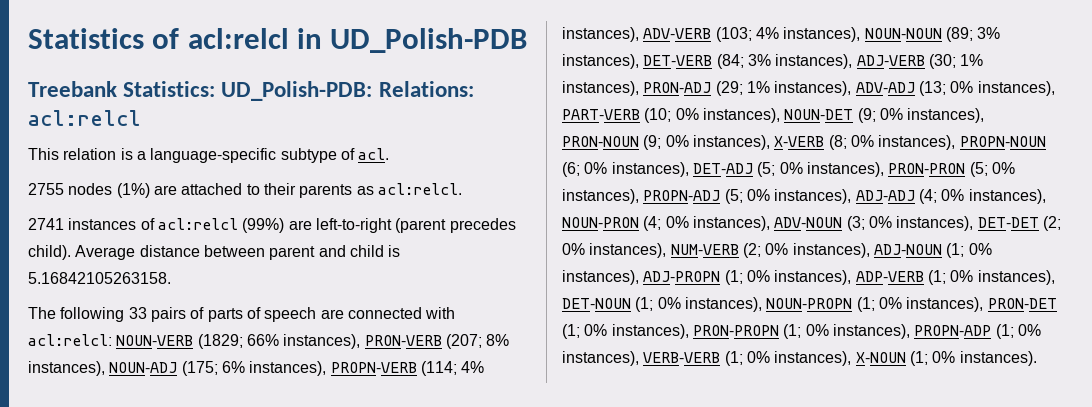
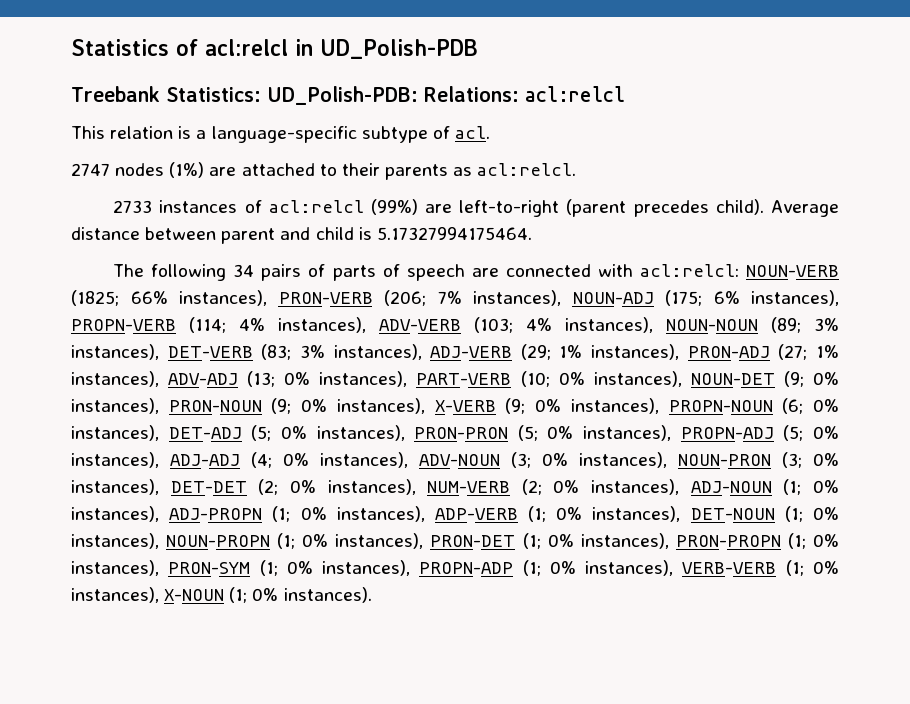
- 2755 nodes (1%) are attached to their parents as acl:relcl.
+ 2747 nodes (1%) are attached to their parents as acl:relcl.
- 2741 instances of acl:relcl (99%) are left-to-right (parent precedes child).
+ 2733 instances of acl:relcl (99%) are left-to-right (parent precedes child).
- Average distance between parent and child is 5.16842105263158.
+ Average distance between parent and child is 5.17327994175464.
- The following 33 pairs of parts of speech are connected with acl:relcl:
+ The following 34 pairs of parts of speech are connected with acl:relcl:
- NOUN-VERB (1829;
+ NOUN-VERB (1825;
- 66% instances), PRON-VERB (207; 8% instances), NOUN-ADJ (175;
+ 66% instances), PRON-VERB (206; 7% instances), NOUN-ADJ (175;
- 3% instances), DET-VERB (84;
+ 3% instances), DET-VERB (83;
- 3% instances), ADJ-VERB (30;
+ 3% instances), ADJ-VERB (29;
- 1% instances), PRON-ADJ (29;
+ 1% instances), PRON-ADJ (27;
- 0% instances), X-VERB (8;
+ 0% instances), X-VERB (9;
- 0% instances), NOUN-PRON (4; 0% instances), ADV-NOUN (3;
+ 0% instances), ADV-NOUN (3; 0% instances), NOUN-PRON (3;
- 0% instances), PROPN-ADP (1;
+ 0% instances), PRON-SYM (1; 0% instances), PROPN-ADP (1;

